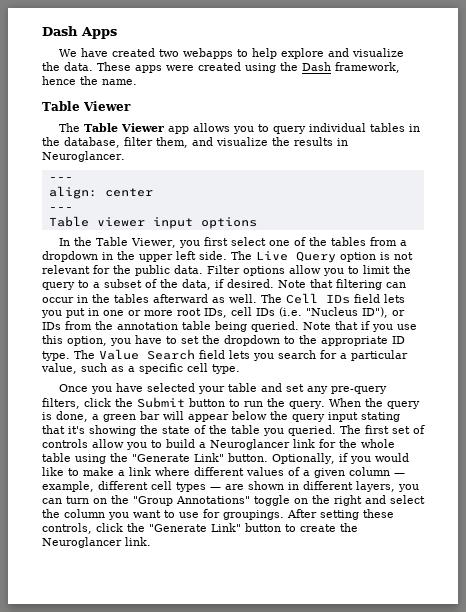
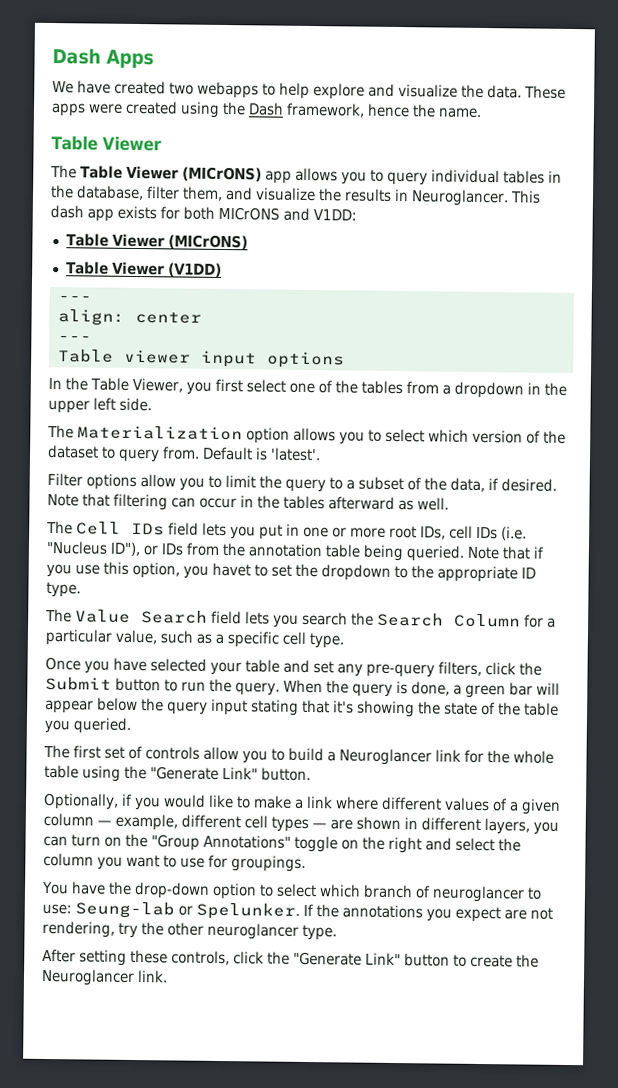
- The Table Viewer app allows you to query individual tables in the database, filter them, and visualize the results in Neuroglancer.
+ The Table Viewer (MICrONS) app allows you to query individual tables in the database, filter them, and visualize the results in Neuroglancer. This dash app exists for both MICrONS and V1DD:
+ Table Viewer (MICrONS)
+ Table Viewer (V1DD)
- In the Table Viewer, you first select one of the tables from a dropdown in the upper left side. The Live Query option is not relevant for the public data. Filter options allow you to limit the query to a subset of the data, if desired.
+ In the Table Viewer, you first select one of the tables from a dropdown in the upper left side.
+ The Materialization option allows you to select which version of the dataset to query from. Default is 'latest'.
+ Filter options allow you to limit the query to a subset of the data, if desired.
- Note that filtering can occur in the tables afterward as well. The Cell IDs field lets you put in one or more root IDs, cell IDs (i.e. "Nucleus ID"), or IDs from the annotation table being queried.
+ Note that filtering can occur in the tables afterward as well.
+ The Cell IDs field lets you put in one or more root IDs, cell IDs (i.e. "Nucleus ID"), or IDs from the annotation table being queried.
- Note that if you use this option, you have to set the dropdown to the appropriate ID type. The Value Search field lets you search for a particular value, such as a specific cell type.
+ Note that if you use this option, you havet to set the dropdown to the appropriate ID type.
+ The Value Search field lets you search the Search Column for a particular value, such as a specific cell type.
- When the query is done, a green bar will appear below the query input stating that it's showing the state of the table you queried. The first set of controls allow you to build a Neuroglancer link for the whole table using the "Generate Link" button. Optionally, if you would like to make a link where different values of a given column — example, different cell types — are shown in different layers, you can turn on the "Group Annotations" toggle on the right and select the column you want to use for groupings. After setting these controls, click the "Generate Link" button to create the Neuroglancer link.
+ When the query is done, a green bar will appear below the query input stating that it's showing the state of the table you queried.
+ The first set of controls allow you to build a Neuroglancer link for the whole table using the "Generate Link" button.
+ Optionally, if you would like to make a link where different values of a given column — example, different cell types — are shown in different layers, you can turn on the "Group Annotations" toggle on the right and select the column you want to use for groupings.
+ You have the drop-down option to select which branch of neuroglancer to use: Seung-lab or Spelunker. If the annotations you expect are not rendering, try the other neuroglancer type.
+ After setting these controls, click the "Generate Link" button to create the Neuroglancer link.

